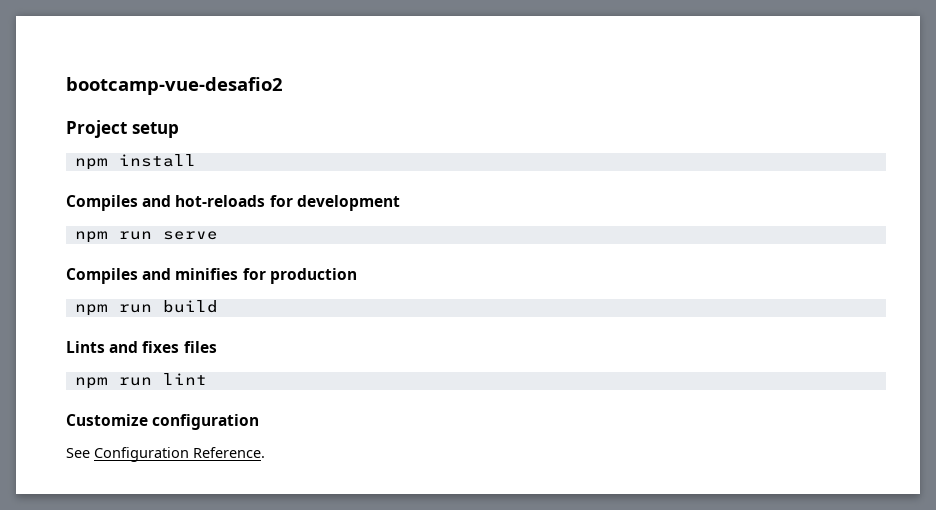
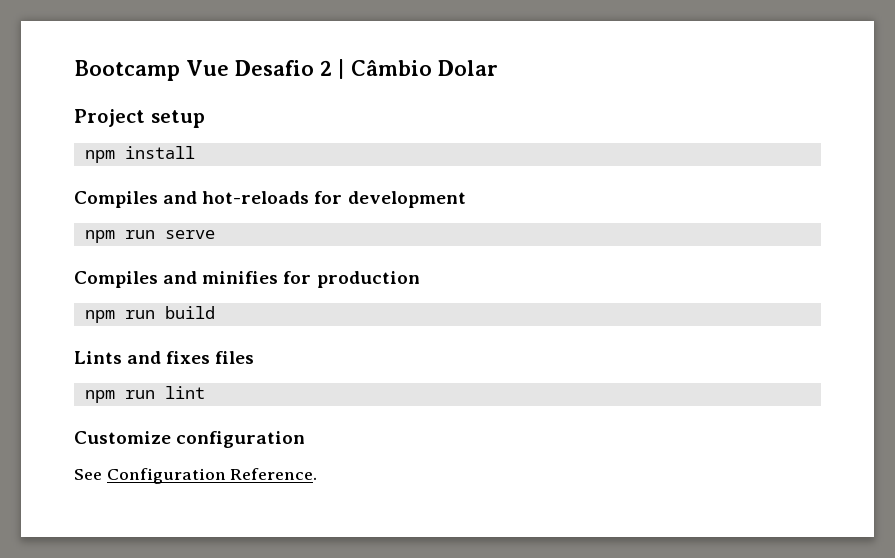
- bootcamp-vue-desafio2
+ Bootcamp Vue Desafio 2 | Câmbio Dolar

